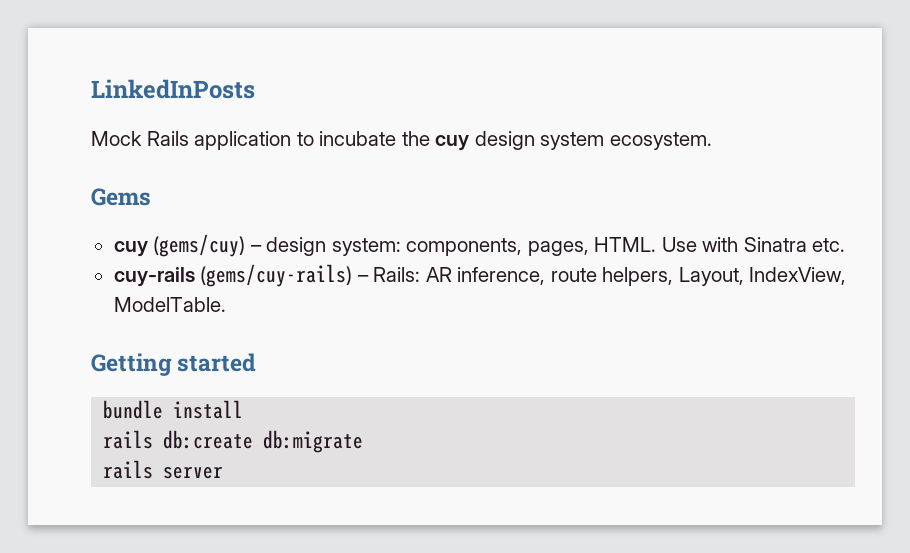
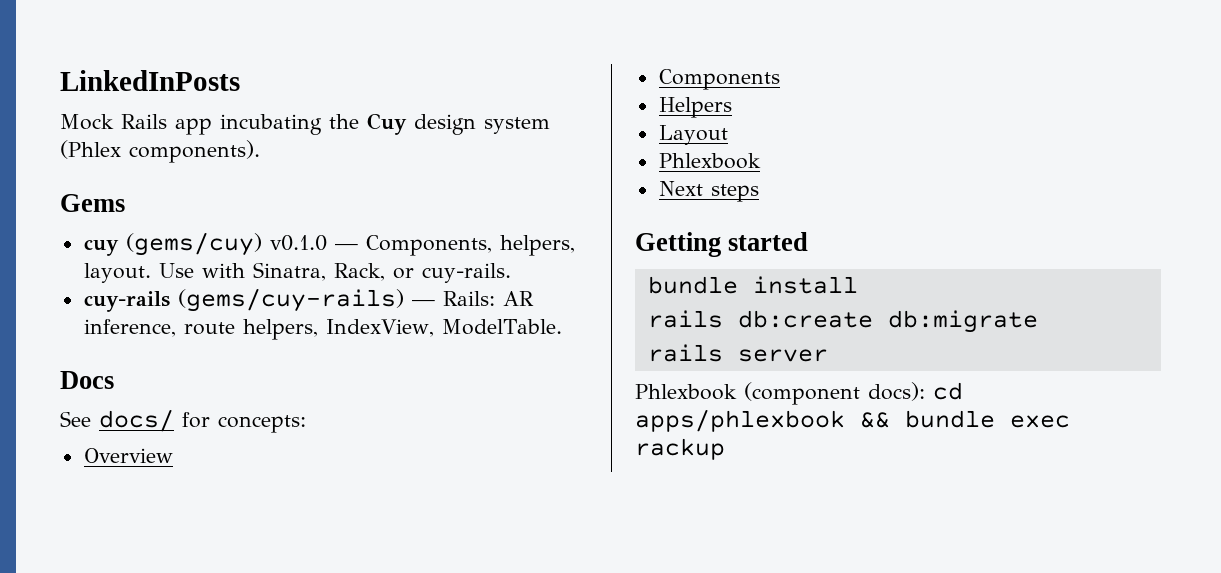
- Mock Rails application to incubate the cuy design system ecosystem.
+ Mock Rails app incubating the Cuy design system (Phlex components).
  Gems
- cuy (gems/cuy) – design system: components, pages, HTML. Use with Sinatra etc.
+ cuy (gems/cuy) v0.1.0 — Components, helpers, layout. Use with Sinatra, Rack, or cuy-rails.
- cuy-rails (gems/cuy-rails) – Rails: AR inference, route helpers, Layout, IndexView, ModelTable.
+ cuy-rails (gems/cuy-rails) — Rails: AR inference, route helpers, IndexView, ModelTable.
+ Docs
+ See docs/ for concepts:
+ Overview
+ Components
+ Helpers
+ Layout
+ Phlexbook
+ Next steps
+ Phlexbook (component docs): cd apps/phlexbook && bundle exec rackup

